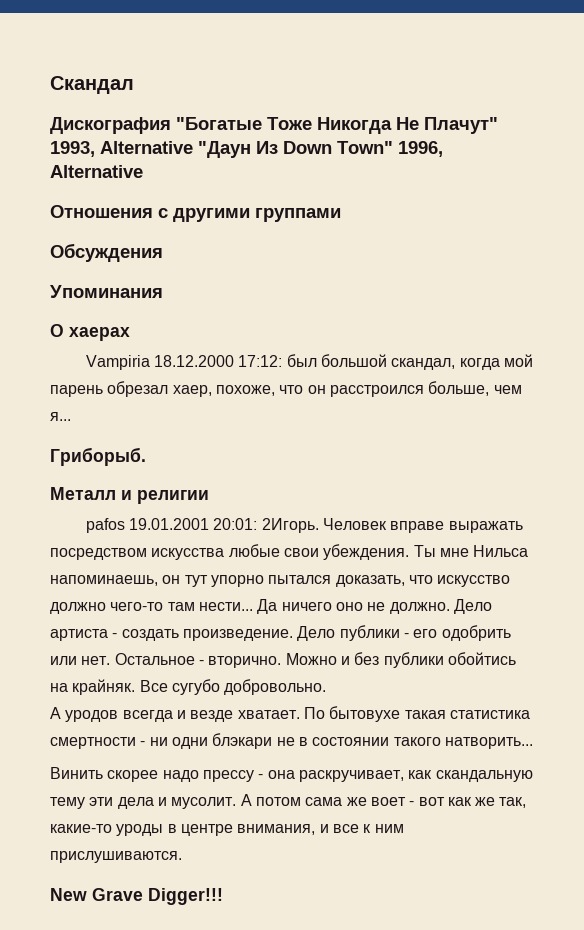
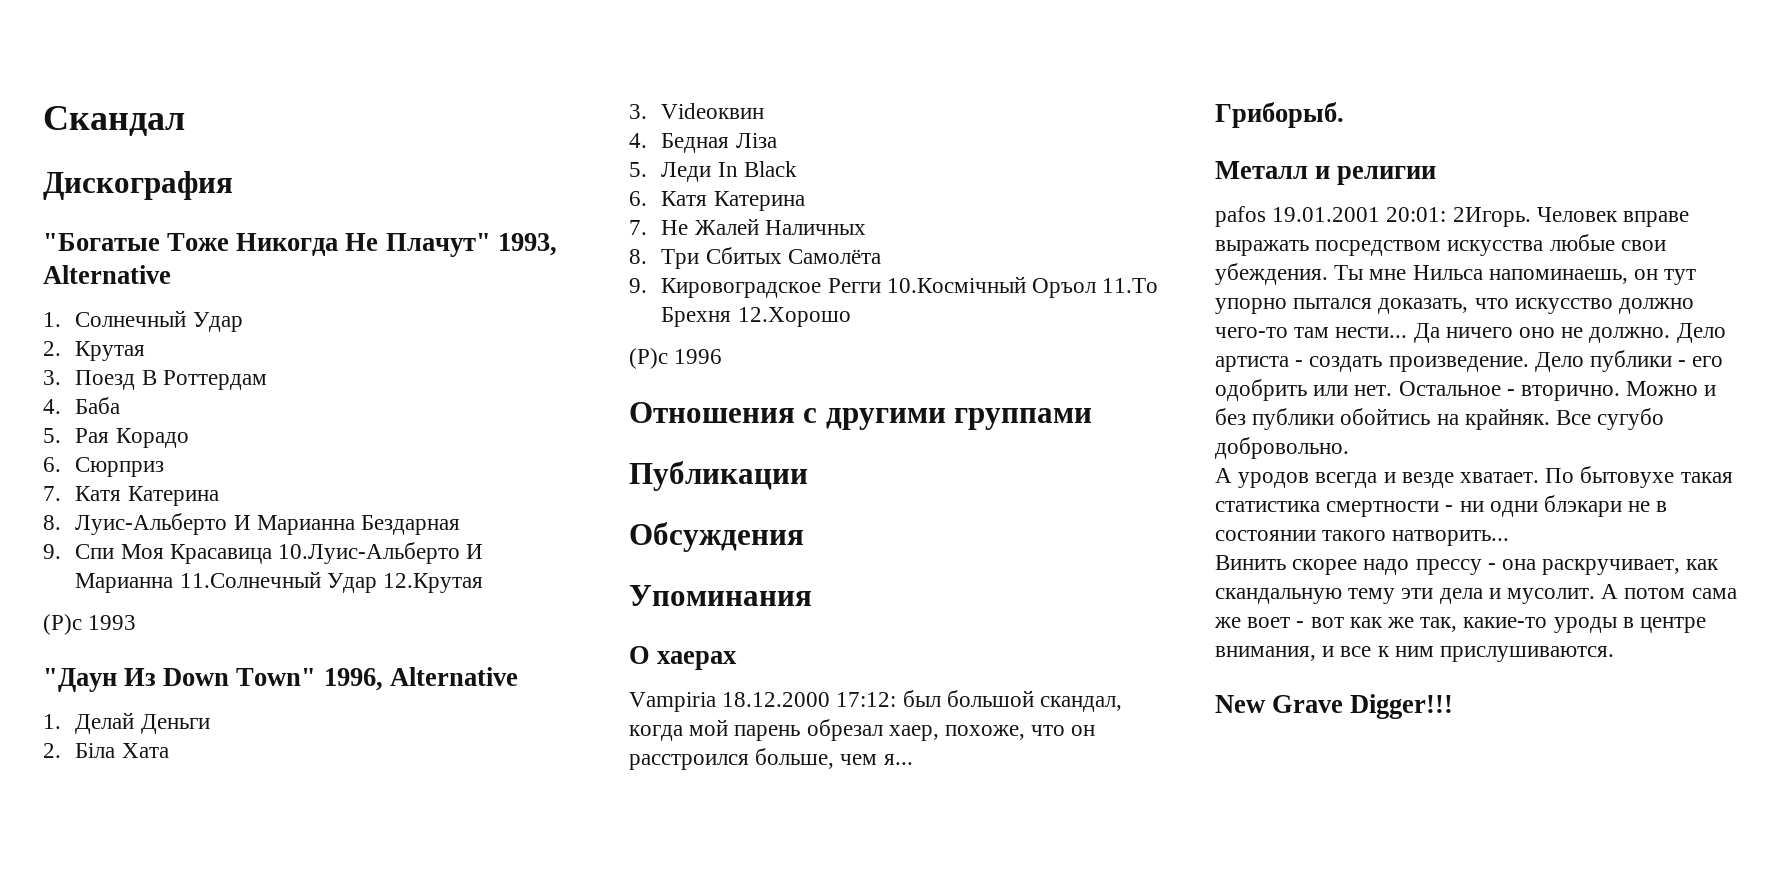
- Дискография "Богатые Тоже Никогда Не Плачут" 1993, Alternative "Даун Из Down Town" 1996, Alternative
+ Дискография
+ "Богатые Тоже Никогда Не Плачут" 1993, Alternative
+ 1. Солнечный Удар
+ 2. Крутая
+ 3. Поезд В Роттердам
+ 4. Баба
+ 5. Рая Корадо
+ 6. Сюрприз
+ 7. Катя Катерина
+ 8. Луис-Альберто И Марианна Бездарная
+ 9. Спи Моя Красавица 10.Луис-Альберто И Марианна 11.Солнечный Удар 12.Крутая
+ (P)c 1993
+ "Даун Из Down Town" 1996, Alternative
+ 1. Делай Деньги
+ 2. Бiла Хата
+ 3. Videoквин
+ 4. Бедная Лiза
+ 5. Леди In Black
+ 6. Катя Катерина
+ 7. Не Жалей Наличных
+ 8. Три Сбитых Самолёта
+ 9. Кировоградское Регги 10.Космiчный Оръол 11.То Брехня 12.Хорошо
+ (P)c 1996
+ Публикации

